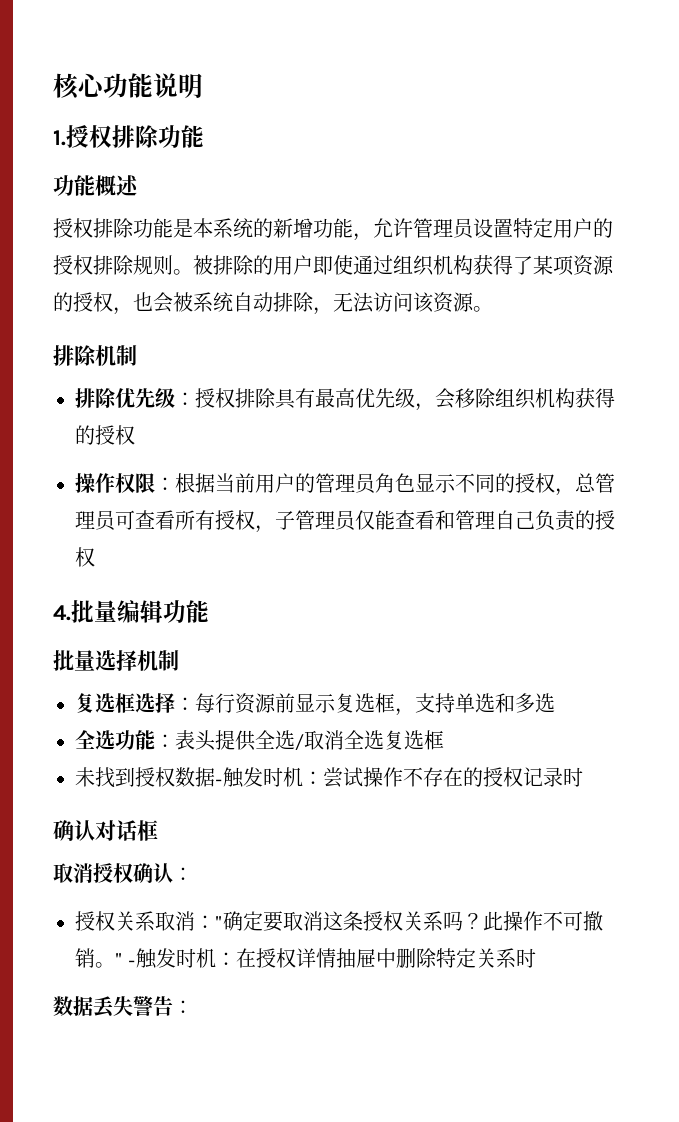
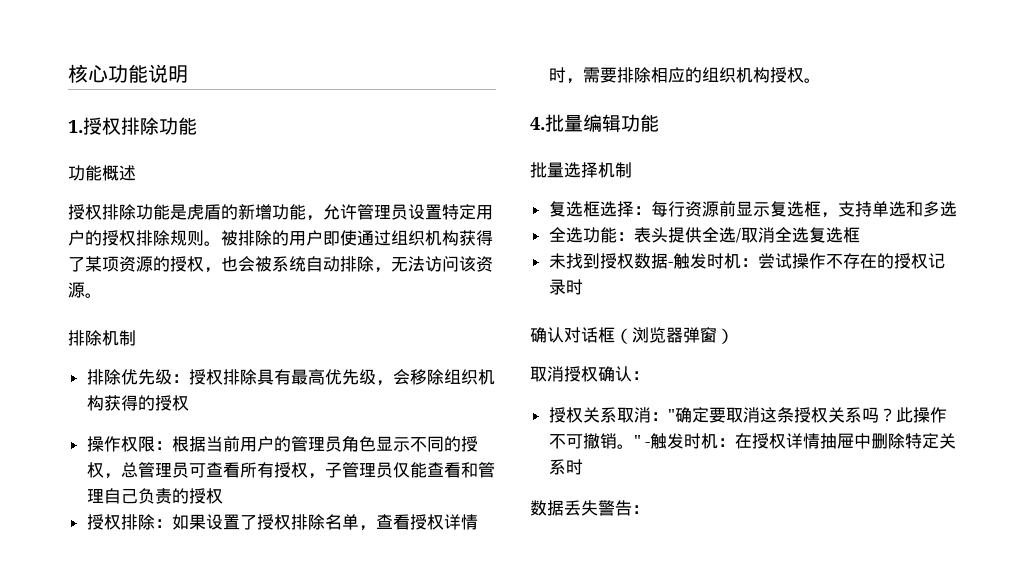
- 授权排除功能是本系统的新增功能，允许管理员设置特定用户的授权排除规则。
+ 授权排除功能是虎盾的新增功能，允许管理员设置特定用户的授权排除规则。
+ 授权排除：如果设置了授权排除名单，查看授权详情时，需要排除相应的组织机构授权。
- 确认对话框
+ 确认对话框（浏览器弹窗）

